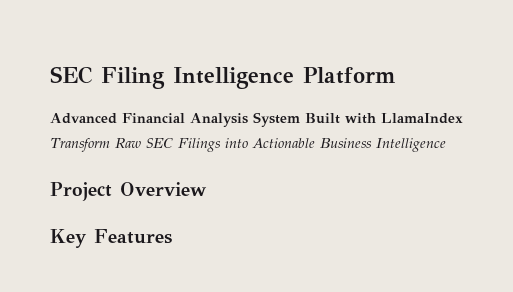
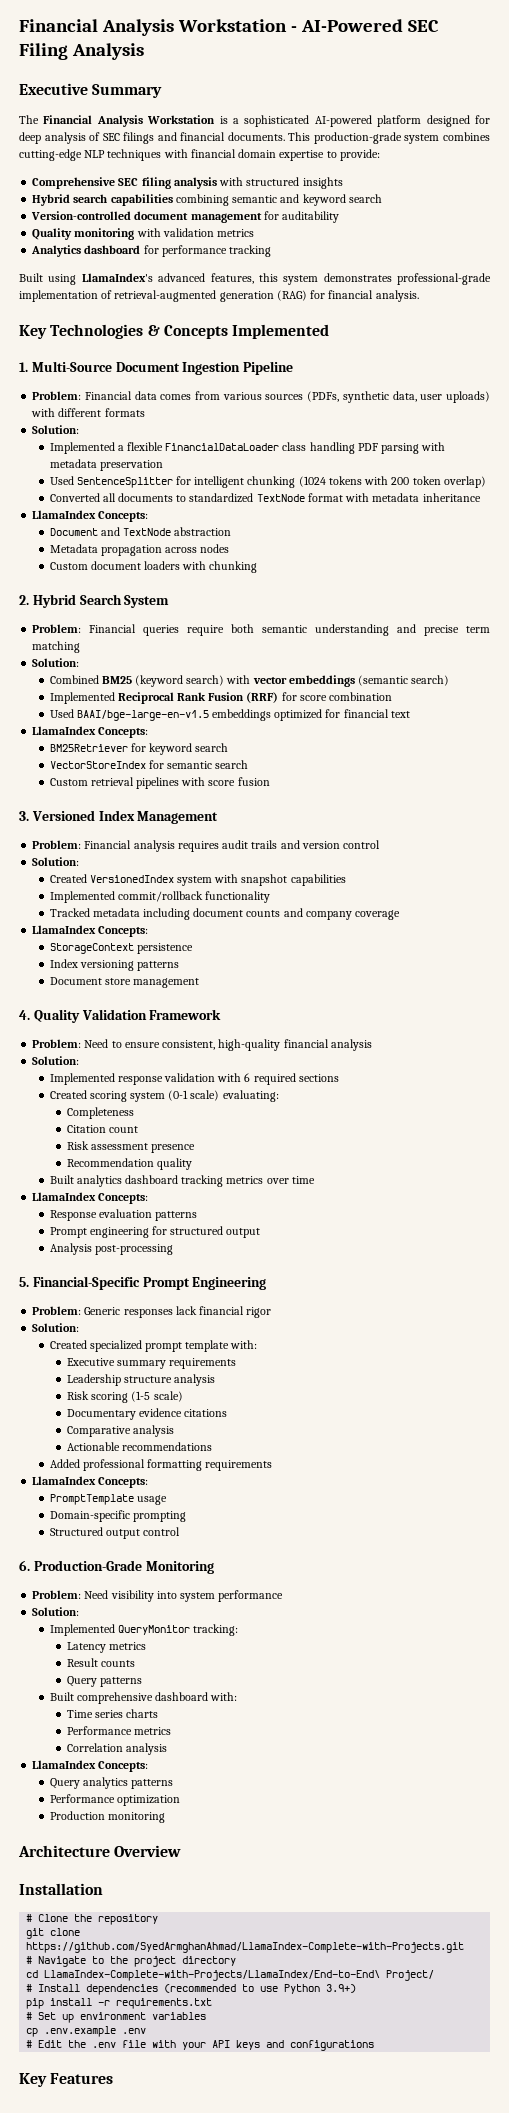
- SEC Filing Intelligence Platform
- Advanced Financial Analysis System Built with LlamaIndex Transform Raw SEC Filings into Actionable Business Intelligence
- Project Overview
+ Financial Analysis Workstation - AI-Powered SEC Filing Analysis
+ Executive Summary
+ The Financial Analysis Workstation is a sophisticated AI-powered platform designed for deep analysis of SEC filings and financial documents. This production-grade system combines cutting-edge NLP techniques with financial domain expertise to provide:
+ Comprehensive SEC filing analysis with structured insights
+ Hybrid search capabilities combining semantic and keyword search
+ Version-controlled document management for auditability
+ Quality monitoring with validation metrics
+ Analytics dashboard for performance tracking
+ Built using LlamaIndex's advanced features, this system demonstrates professional-grade implementation of retrieval-augmented generation (RAG) for financial analysis.
+ Key Technologies & Concepts Implemented
+ 1. Multi-Source Document Ingestion Pipeline
+ Problem: Financial data comes from various sources (PDFs, synthetic data, user uploads) with different formats
+ Solution:
+ Implemented a flexible FinancialDataLoader class handling PDF parsing with metadata preservation
+ Used SentenceSplitter for intelligent chunking (1024 tokens with 200 token overlap)
+ Converted all documents to standardized TextNode format with metadata inheritance
+ LlamaIndex Concepts:
+ Document and TextNode abstraction
+ Metadata propagation across nodes
+ Custom document loaders with chunking
+ 2. Hybrid Search System
+ Problem: Financial queries require both semantic understanding and precise term matching
+ Solution:
+ Combined BM25 (keyword search) with vector embeddings (semantic search)
+ Implemented Reciprocal Rank Fusion (RRF) for score combination
+ Used BAAI/bge-large-en-v1.5 embeddings optimized for financial text
+ LlamaIndex Concepts:
+ BM25Retriever for keyword search
+ VectorStoreIndex for semantic search
+ Custom retrieval pipelines with score fusion
+ 3. Versioned Index Management
+ Problem: Financial analysis requires audit trails and version control
+ Solution:
+ Created VersionedIndex system with snapshot capabilities
+ Implemented commit/rollback functionality
+ Tracked metadata including document counts and company coverage
+ LlamaIndex Concepts:
+ StorageContext persistence
+ Index versioning patterns
+ Document store management
+ 4. Quality Validation Framework
+ Problem: Need to ensure consistent, high-quality financial analysis
+ Solution:
+ Implemented response validation with 6 required sections
+ Created scoring system (0-1 scale) evaluating:
+ Completeness
+ Citation count
+ Risk assessment presence
+ Recommendation quality
+ Built analytics dashboard tracking metrics over time
+ LlamaIndex Concepts:
+ Response evaluation patterns
+ Prompt engineering for structured output
+ Analysis post-processing
+ 5. Financial-Specific Prompt Engineering
+ Problem: Generic responses lack financial rigor
+ Solution:
+ Created specialized prompt template with:
+ Executive summary requirements
+ Leadership structure analysis
+ Risk scoring (1-5 scale)
+ Documentary evidence citations
+ Comparative analysis
+ Actionable recommendations
+ Added professional formatting requirements
+ LlamaIndex Concepts:
+ PromptTemplate usage
+ Domain-specific prompting
+ Structured output control
+ 6. Production-Grade Monitoring
+ Problem: Need visibility into system performance
+ Solution:
+ Implemented QueryMonitor tracking:
+ Latency metrics
+ Result counts
+ Query patterns
+ Built comprehensive dashboard with:
+ Time series charts
+ Performance metrics
+ Correlation analysis
+ LlamaIndex Concepts:
+ Query analytics patterns
+ Performance optimization
+ Production monitoring
+ Architecture Overview
+ Installation
+ # Clone the repository
+ git clone https://github.com/SyedArmghanAhmad/LlamaIndex-Complete-with-Projects.git
+ # Navigate to the project directory
+ cd LlamaIndex-Complete-with-Projects/LlamaIndex/End-to-End\ Project/
+ # Install dependencies (recommended to use Python 3.9+)
+ pip install -r requirements.txt
+ # Set up environment variables
+ cp .env.example .env
+ # Edit the .env file with your API keys and configurations

